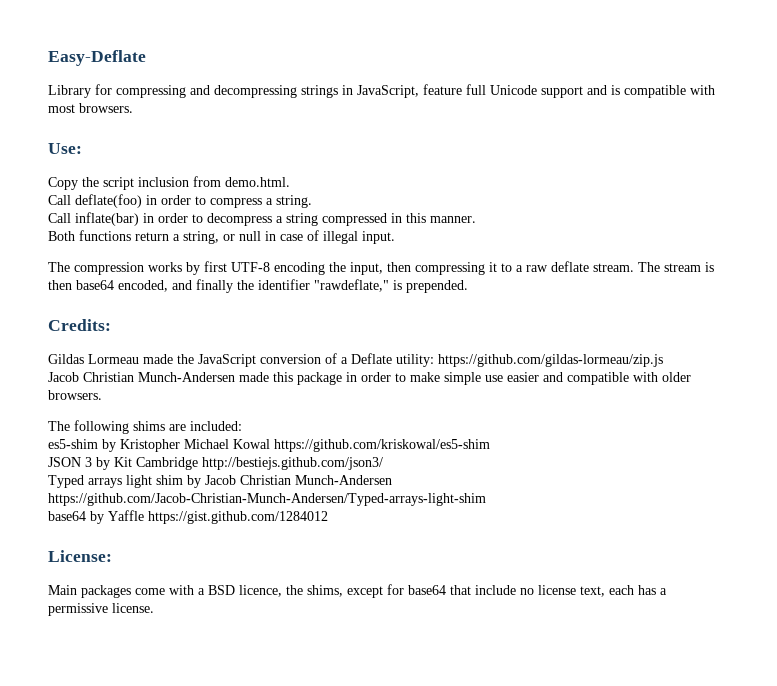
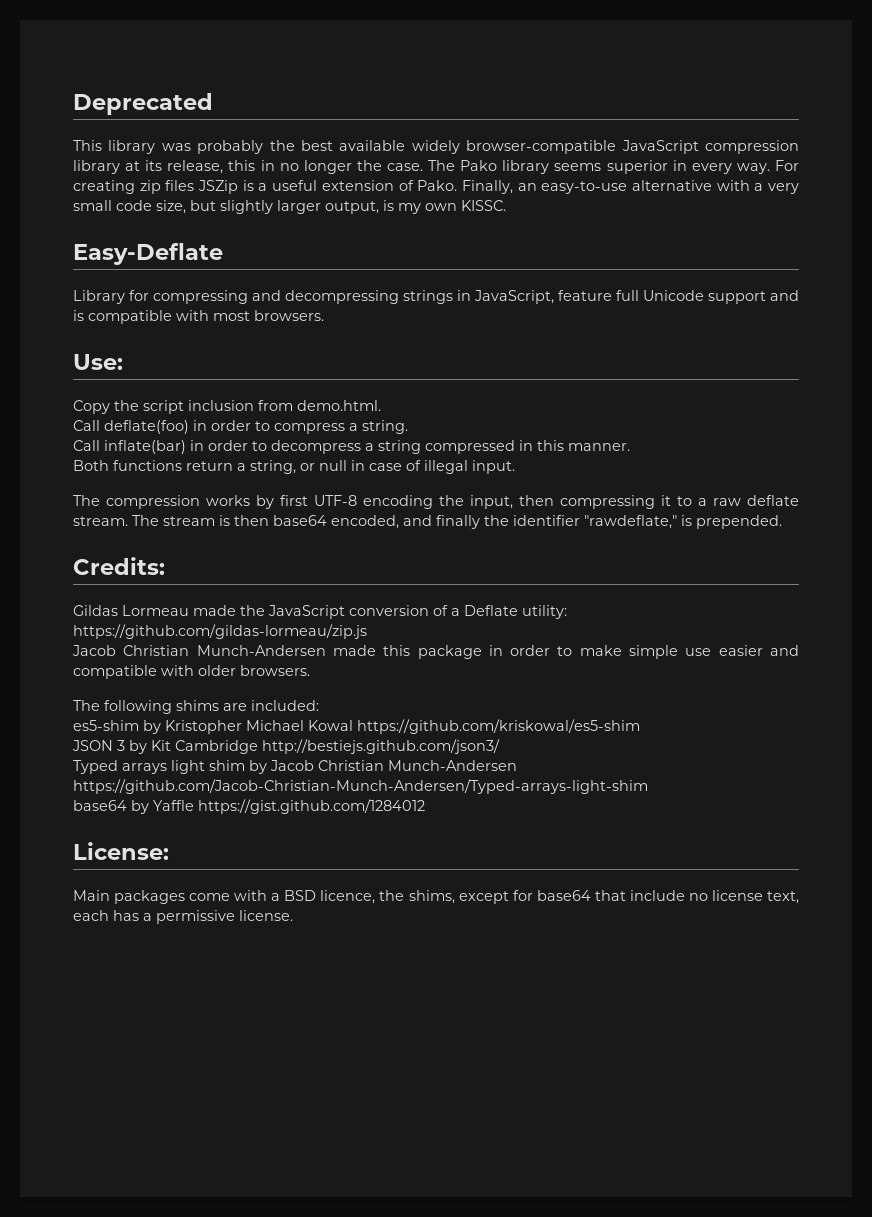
+ Deprecated
+ This library was probably the best available widely browser-compatible JavaScript compression library at its release, this in no longer the case. The Pako library seems superior in every way. For creating zip files JSZip is a useful extension of Pako. Finally, an easy-to-use alternative with a very small code size, but slightly larger output, is my own KISSC.

